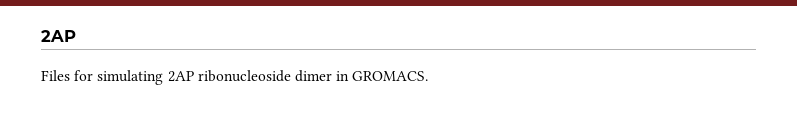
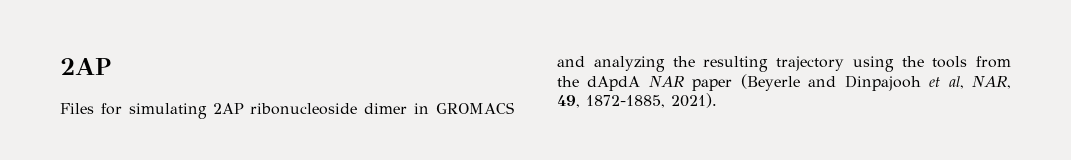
- Files for simulating 2AP ribonucleoside dimer in GROMACS.
+ Files for simulating 2AP ribonucleoside dimer in GROMACS and analyzing the resulting trajectory using the tools from the dApdA NAR paper (Beyerle and Dinpajooh et al, NAR, 49, 1872-1885, 2021).

